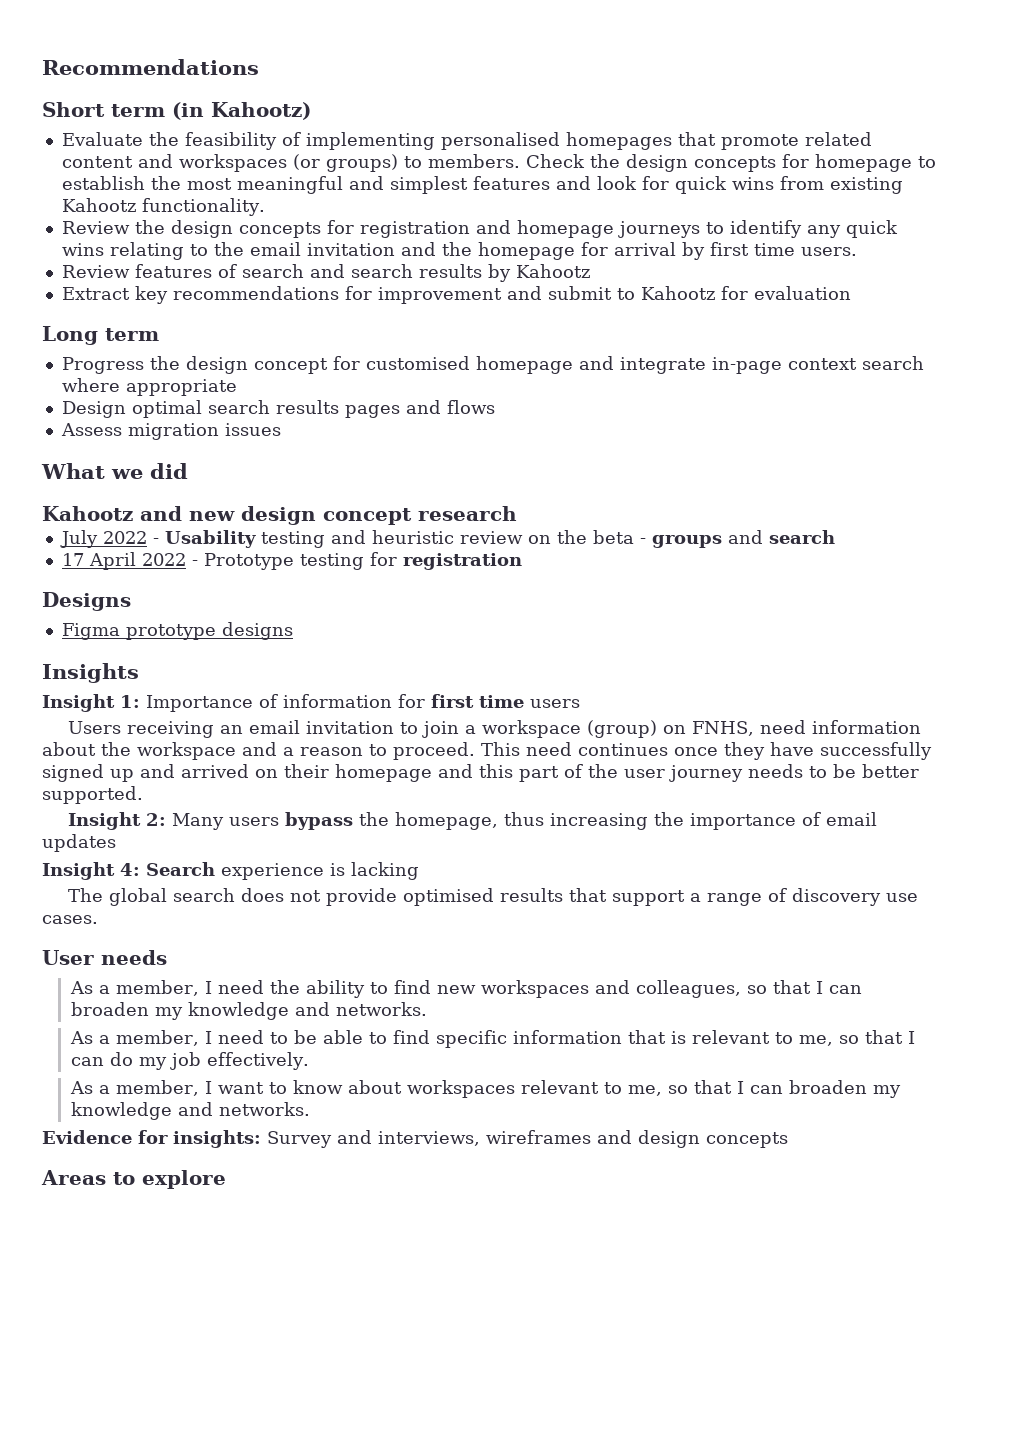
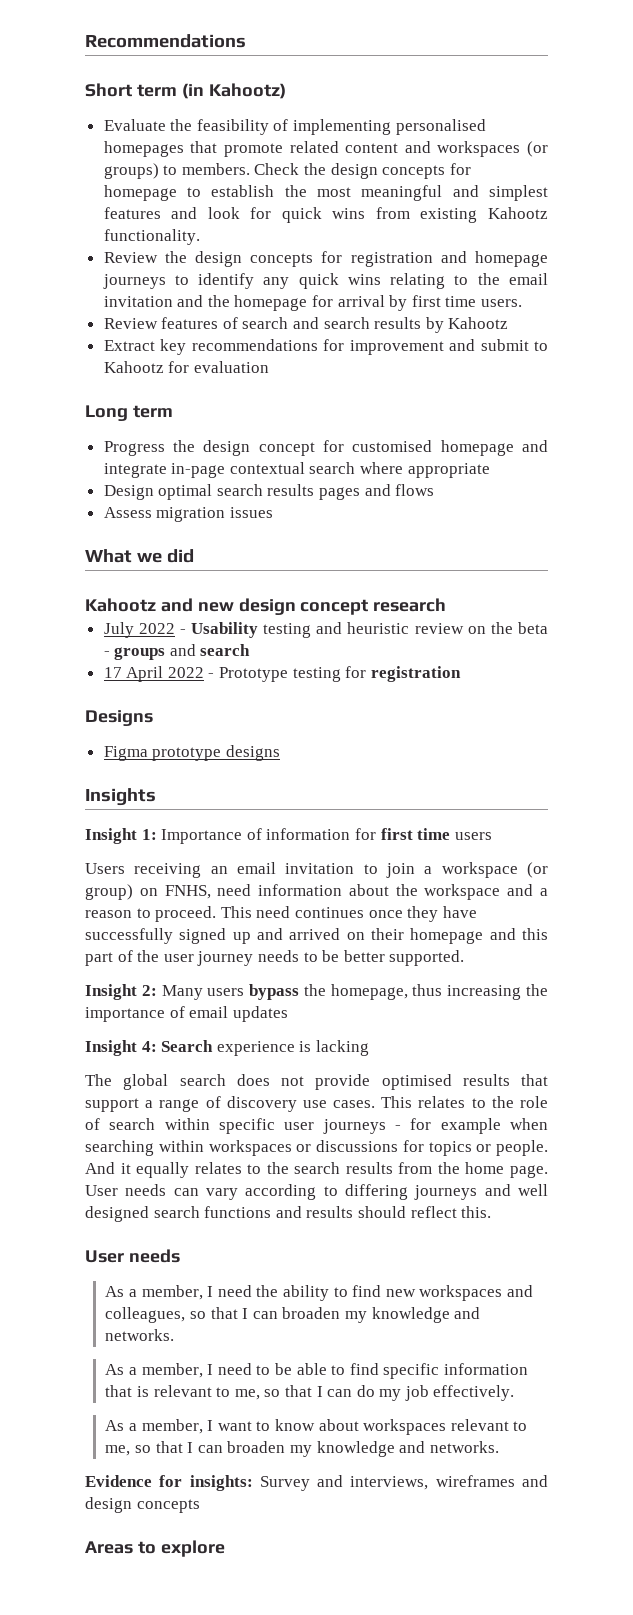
- Progress the design concept for customised homepage and integrate in-page context search where appropriate
+ Progress the design concept for customised homepage and integrate in-page contextual search where appropriate
- Users receiving an email invitation to join a workspace (group) on FNHS, need information about the workspace and a reason to proceed.
+ Users receiving an email invitation to join a workspace (or group) on FNHS, need information about the workspace and a reason to proceed.
+ This relates to the role of search within specific user journeys - for example when searching within workspaces or discussions for topics or people. And it equally relates to the search results from the home page. User needs can vary according to differing journeys and well designed search functions and results should reflect this.

